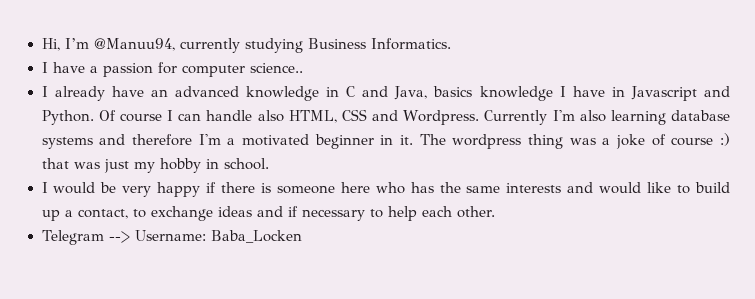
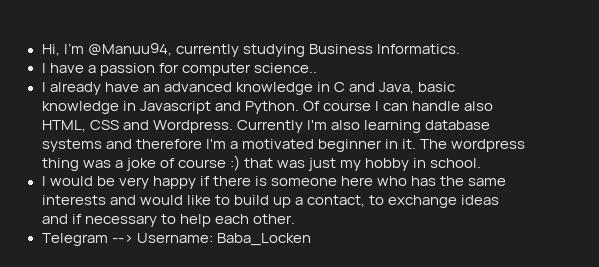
- I already have an advanced knowledge in C and Java, basics knowledge I have in Javascript and Python.
+ I already have an advanced knowledge in C and Java, basic knowledge in Javascript and Python.

